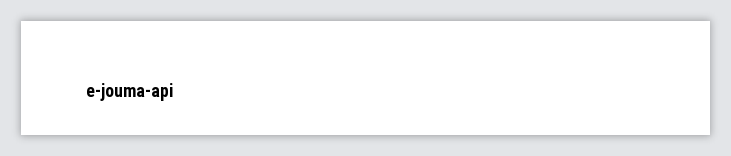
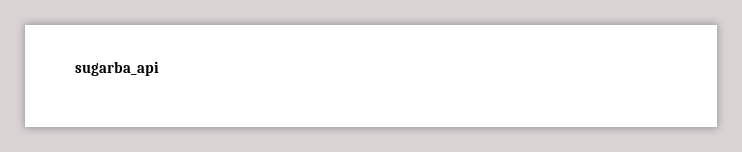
- e-jouma-api
+ sugarba_api

